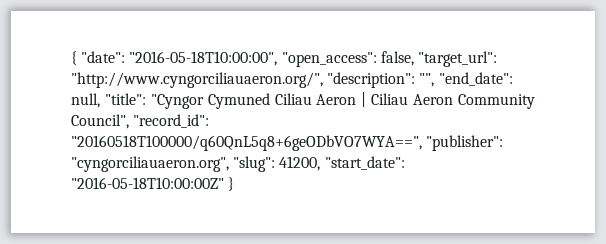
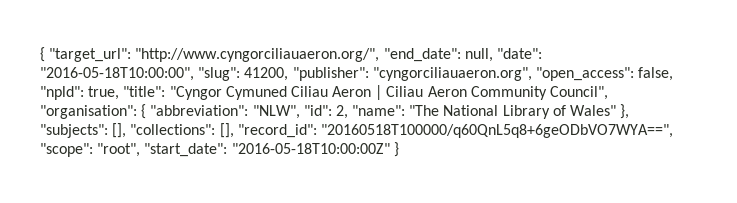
- { "date": "2016-05-18T10:00:00", "open_access": false, "target_url": "http://www.cyngorciliauaeron.org/", "description": "", "end_date": null, "title": "Cyngor Cymuned Ciliau Aeron | Ciliau Aeron Community Council", "record_id": "20160518T100000/q60QnL5q8+6geODbVO7WYA==", "publisher": "cyngorciliauaeron.org", "slug": 41200, "start_date": "2016-05-18T10:00:00Z" }
+ { "target_url": "http://www.cyngorciliauaeron.org/", "end_date": null, "date": "2016-05-18T10:00:00", "slug": 41200, "publisher": "cyngorciliauaeron.org", "open_access": false, "npld": true, "title": "Cyngor Cymuned Ciliau Aeron | Ciliau Aeron Community Council", "organisation": { "abbreviation": "NLW", "id": 2, "name": "The National Library of Wales" }, "subjects": [], "collections": [], "record_id": "20160518T100000/q60QnL5q8+6geODbVO7WYA==", "scope": "root", "start_date": "2016-05-18T10:00:00Z" }

